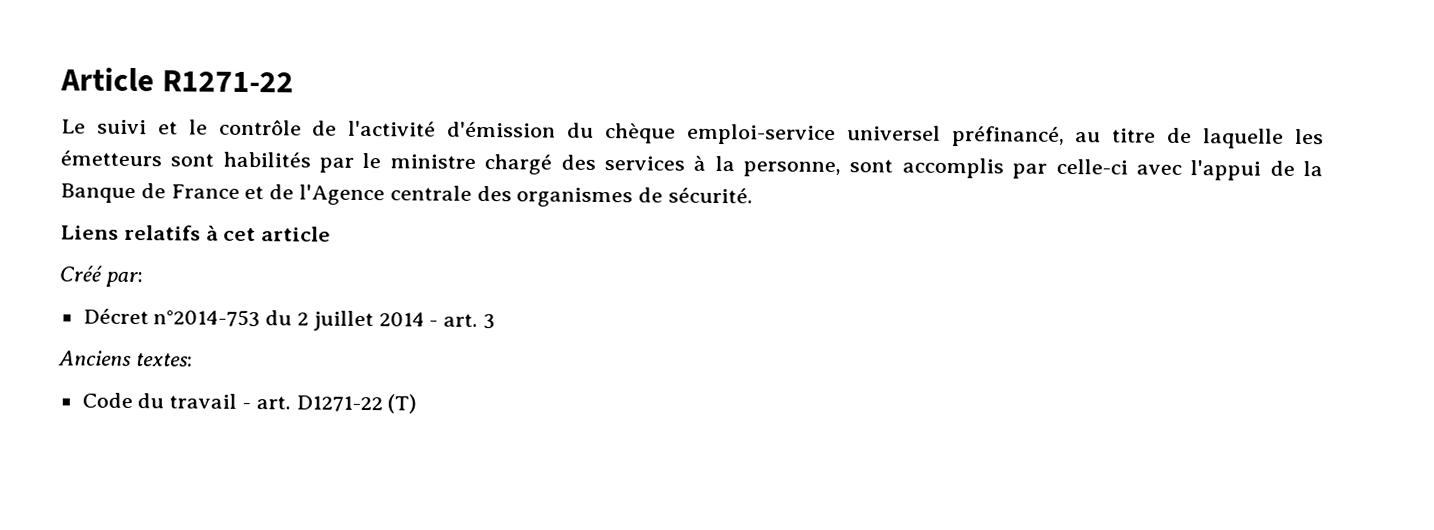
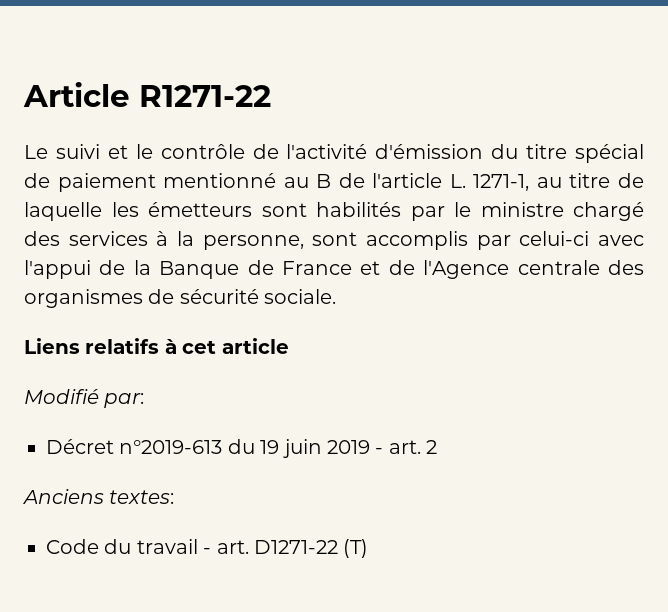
- Le suivi et le contrôle de l'activité d'émission du chèque emploi-service universel préfinancé, au titre de laquelle les émetteurs sont habilités par le ministre chargé des services à la personne, sont accomplis par celle-ci avec l'appui de la Banque de France et de l'Agence centrale des organismes de sécurité.
+ Le suivi et le contrôle de l'activité d'émission du titre spécial de paiement mentionné au B de l'article L. 1271-1, au titre de laquelle les émetteurs sont habilités par le ministre chargé des services à la personne, sont accomplis par celui-ci avec l'appui de la Banque de France et de l'Agence centrale des organismes de sécurité sociale.
- Créé par:
+ Modifié par:
- Décret n°2014-753 du 2 juillet 2014 - art. 3
+ Décret n°2019-613 du 19 juin 2019 - art. 2

